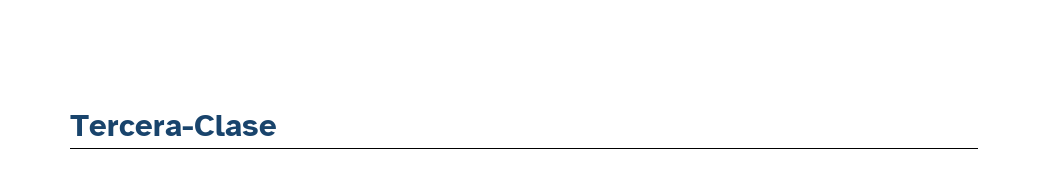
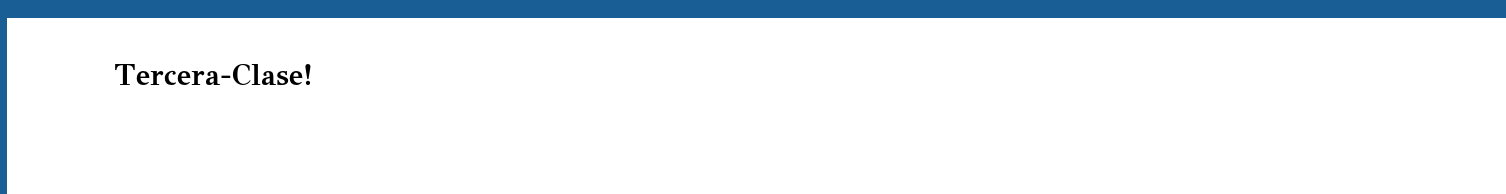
- Tercera-Clase
+ Tercera-Clase!

